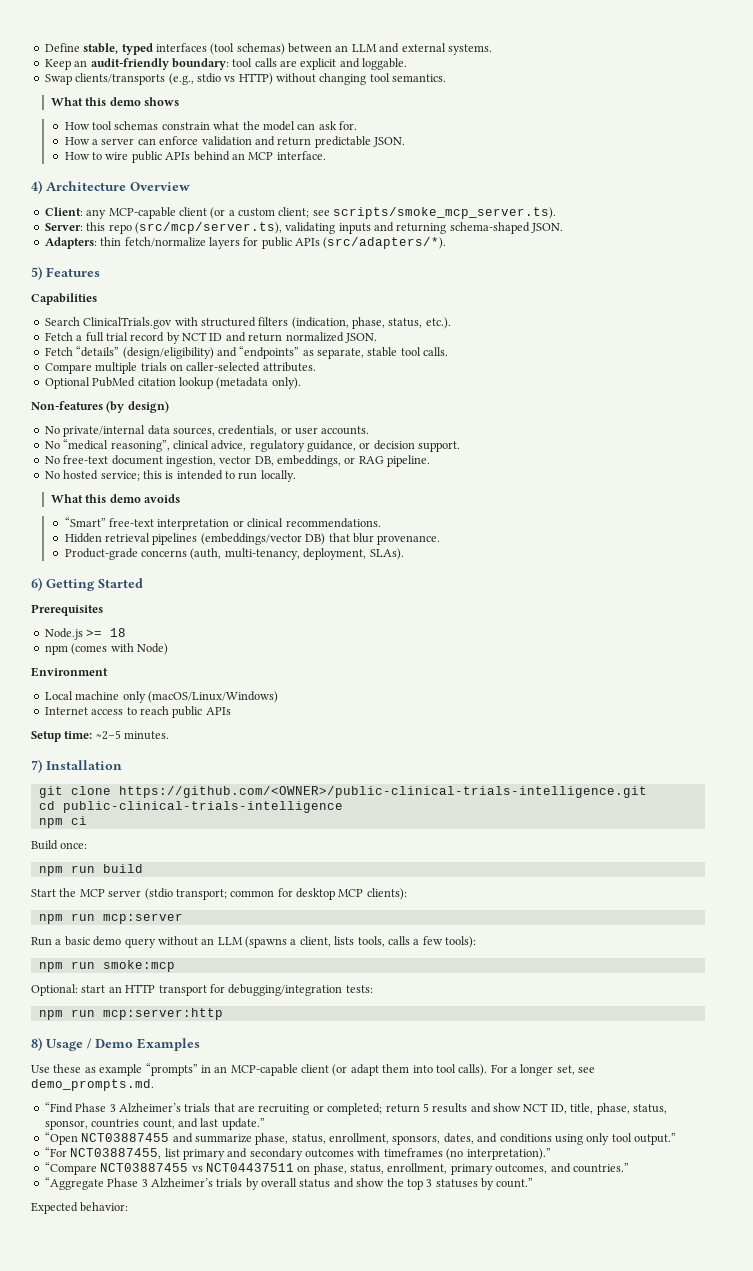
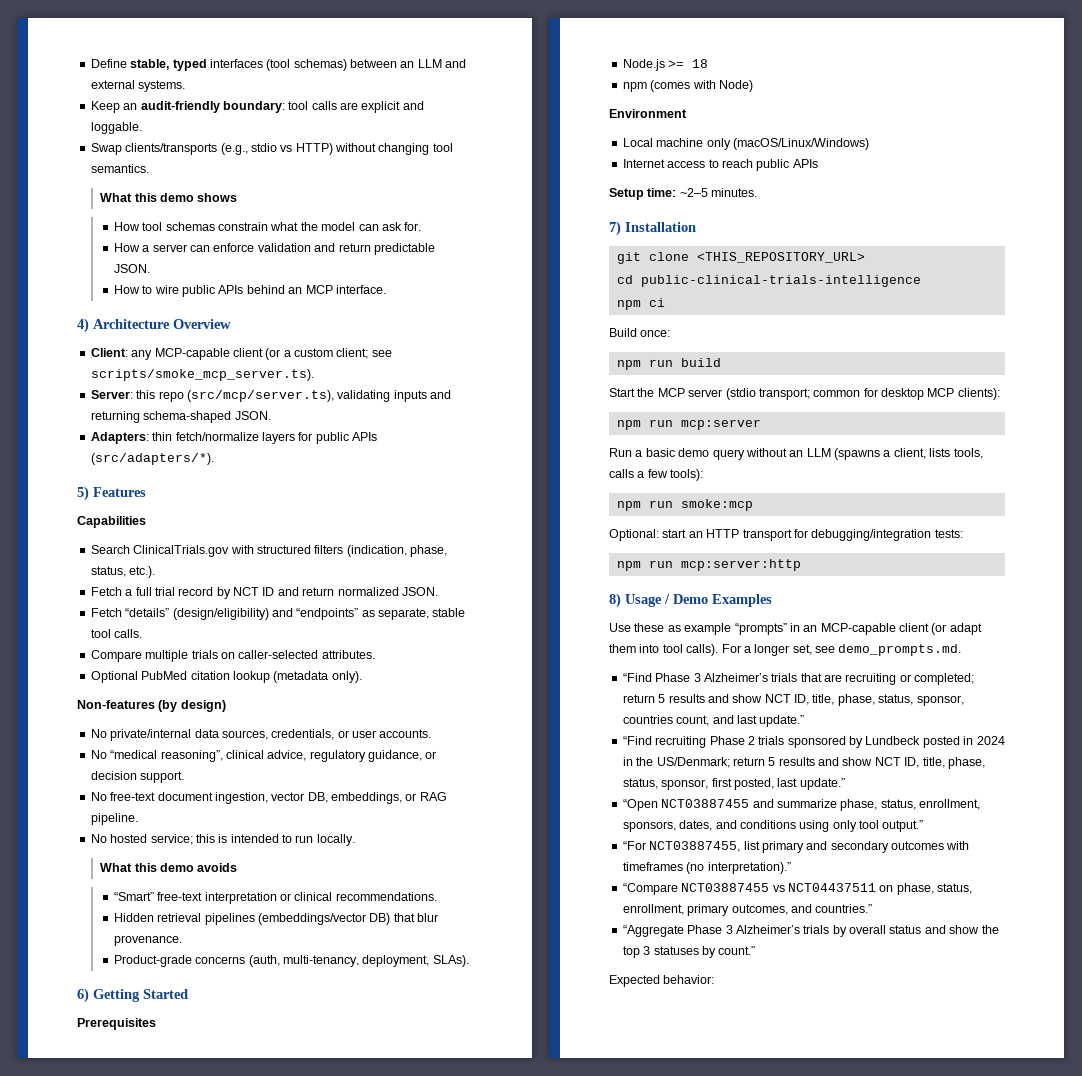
- git clone https://github.com/<OWNER>/public-clinical-trials-intelligence.git
+ git clone <THIS_REPOSITORY_URL>
+ “Find recruiting Phase 2 trials sponsored by Lundbeck posted in 2024 in the US/Denmark; return 5 results and show NCT ID, title, phase, status, sponsor, first posted, last update.”

